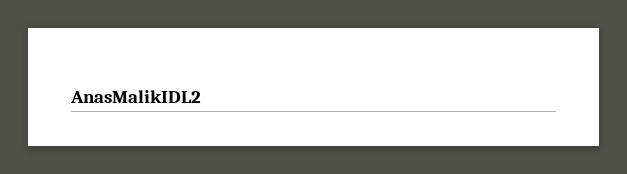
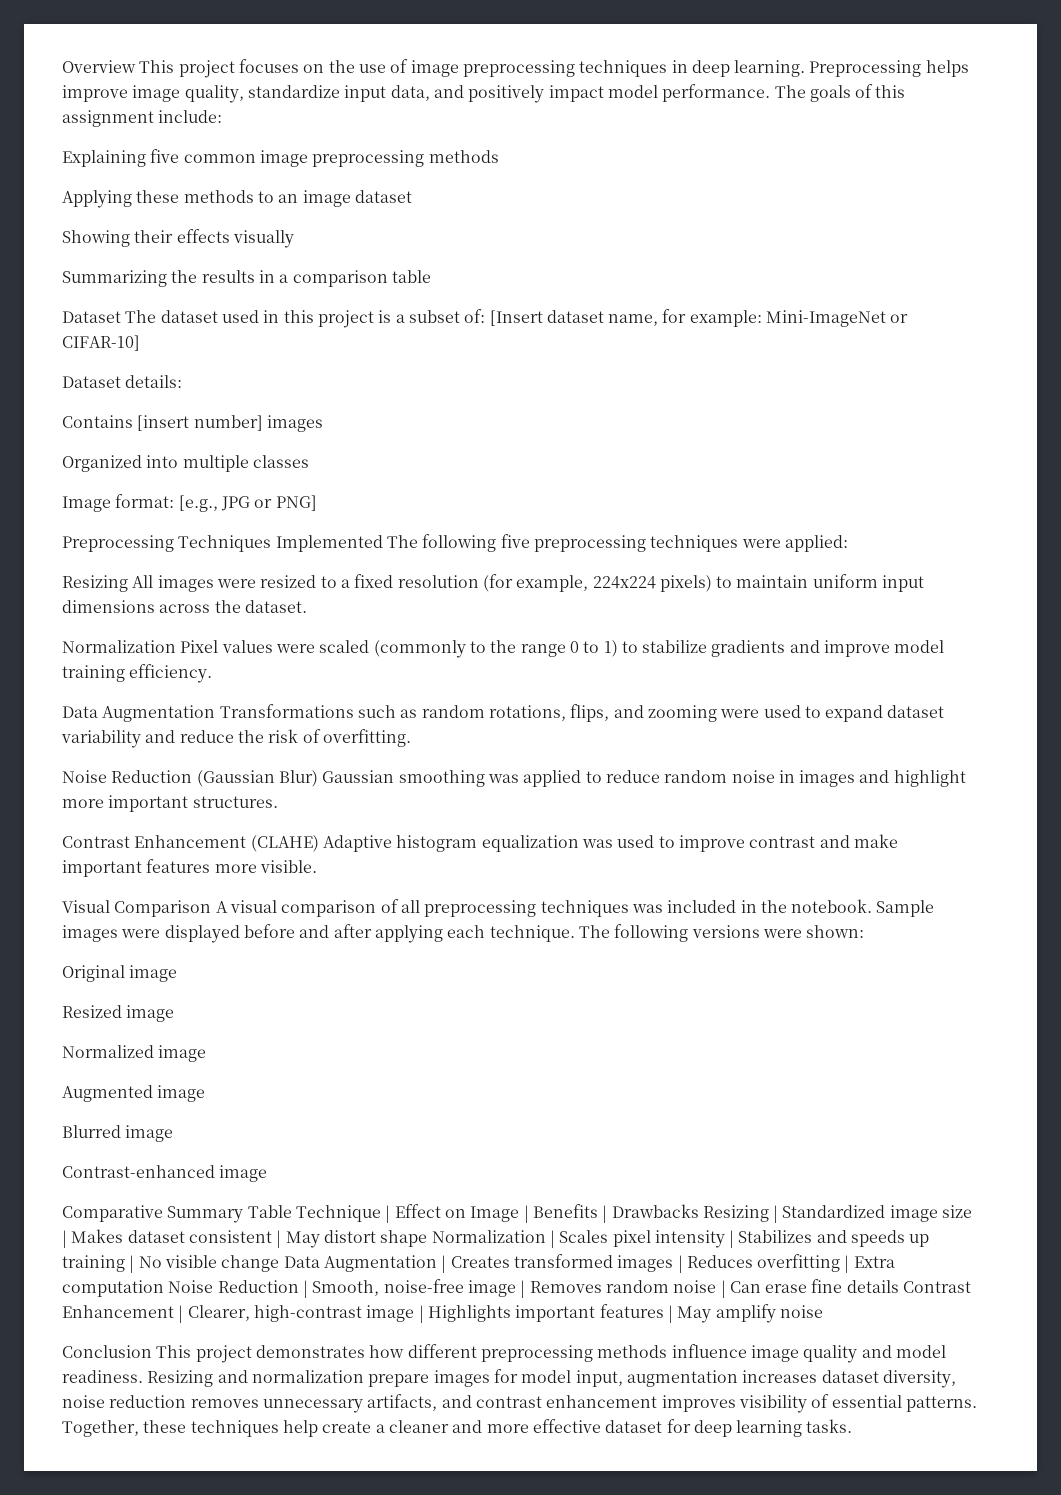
- AnasMalikIDL2
+ Overview This project focuses on the use of image preprocessing techniques in deep learning. Preprocessing helps improve image quality, standardize input data, and positively impact model performance. The goals of this assignment include:
+ Explaining five common image preprocessing methods
+ Applying these methods to an image dataset
+ Showing their effects visually
+ Summarizing the results in a comparison table
+ Dataset The dataset used in this project is a subset of: [Insert dataset name, for example: Mini-ImageNet or CIFAR-10]
+ Dataset details:
+ Contains [insert number] images
+ Organized into multiple classes
+ Image format: [e.g., JPG or PNG]
+ Preprocessing Techniques Implemented The following five preprocessing techniques were applied:
+ Resizing All images were resized to a fixed resolution (for example, 224x224 pixels) to maintain uniform input dimensions across the dataset.
+ Normalization Pixel values were scaled (commonly to the range 0 to 1) to stabilize gradients and improve model training efficiency.
+ Data Augmentation Transformations such as random rotations, flips, and zooming were used to expand dataset variability and reduce the risk of overfitting.
+ Noise Reduction (Gaussian Blur) Gaussian smoothing was applied to reduce random noise in images and highlight more important structures.
+ Contrast Enhancement (CLAHE) Adaptive histogram equalization was used to improve contrast and make important features more visible.
+ Visual Comparison A visual comparison of all preprocessing techniques was included in the notebook. Sample images were displayed before and after applying each technique. The following versions were shown:
+ Original image
+ Resized image
+ Normalized image
+ Augmented image
+ Blurred image
+ Contrast-enhanced image
+ Comparative Summary Table Technique | Effect on Image | Benefits | Drawbacks Resizing | Standardized image size | Makes dataset consistent | May distort shape Normalization | Scales pixel intensity | Stabilizes and speeds up training | No visible change Data Augmentation | Creates transformed images | Reduces overfitting | Extra computation Noise Reduction | Smooth, noise-free image | Removes random noise | Can erase fine details Contrast Enhancement | Clearer, high-contrast image | Highlights important features | May amplify noise
+ Conclusion This project demonstrates how different preprocessing methods influence image quality and model readiness. Resizing and normalization prepare images for model input, augmentation increases dataset diversity, noise reduction removes unnecessary artifacts, and contrast enhancement improves visibility of essential patterns. Together, these techniques help create a cleaner and more effective dataset for deep learning tasks.

